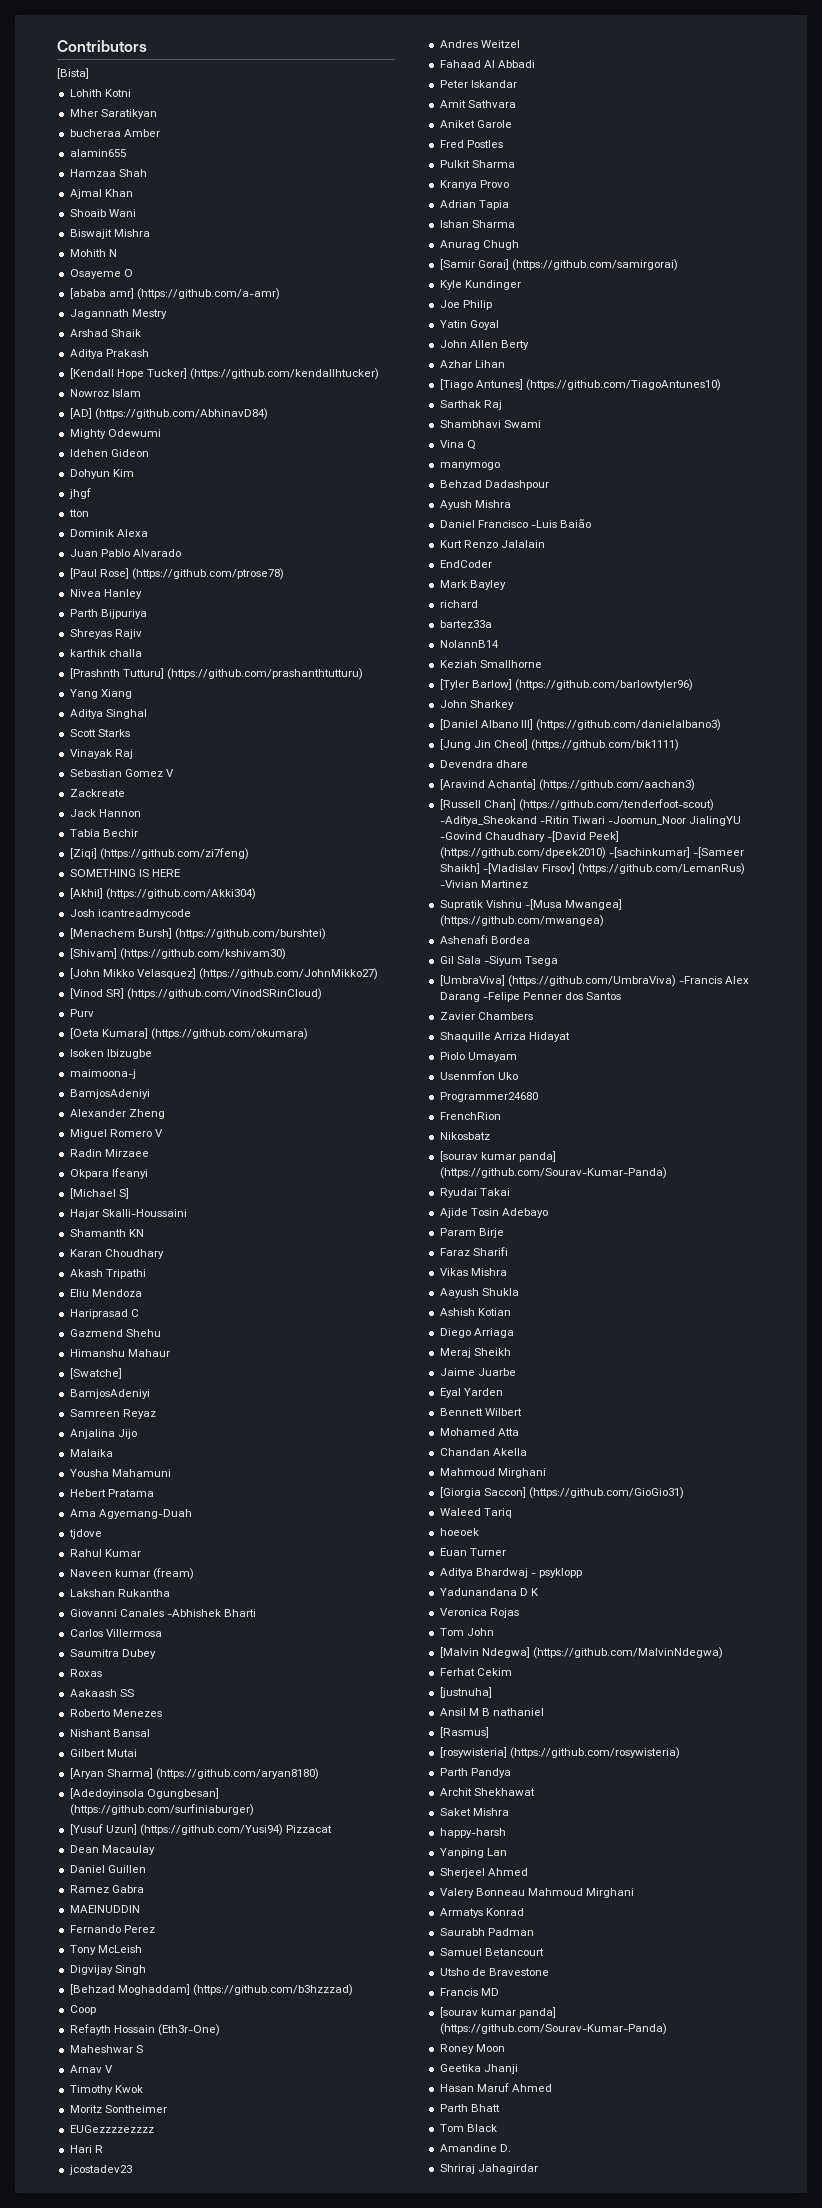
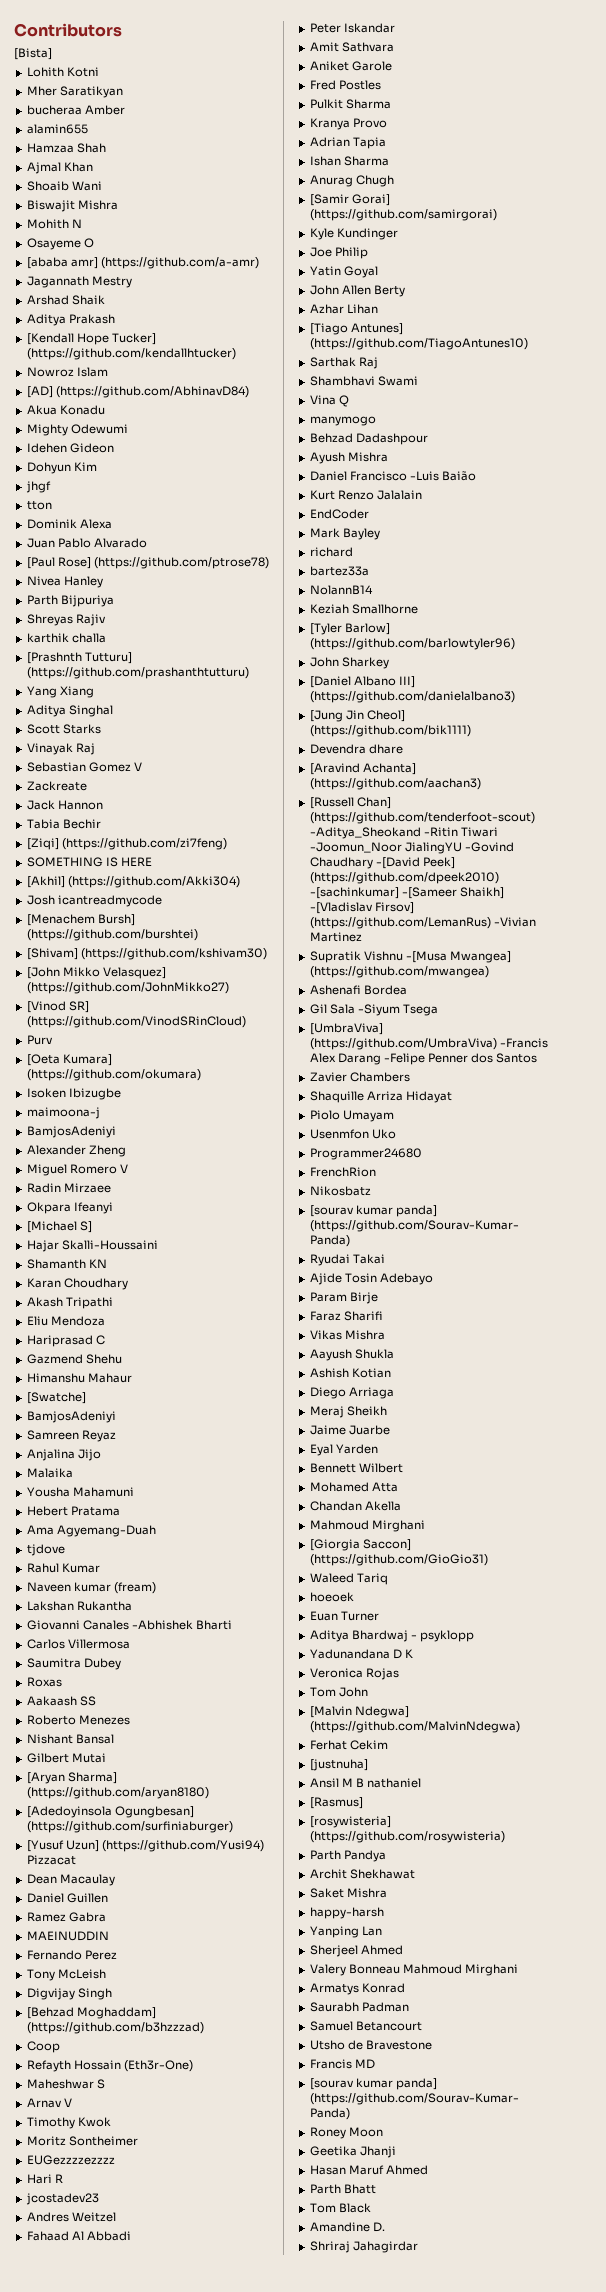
+ Akua Konadu

